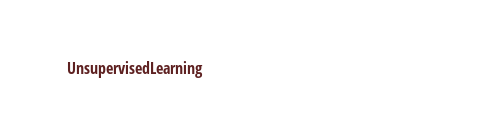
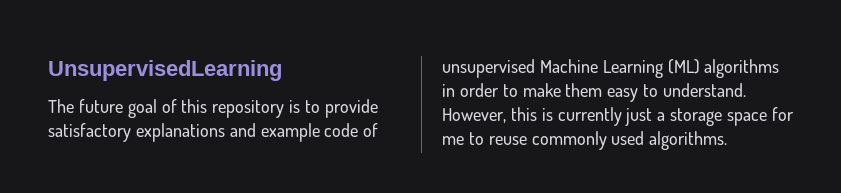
+ The future goal of this repository is to provide satisfactory explanations and example code of unsupervised Machine Learning (ML) algorithms in order to make them easy to understand. However, this is currently just a storage space for me to reuse commonly used algorithms.

